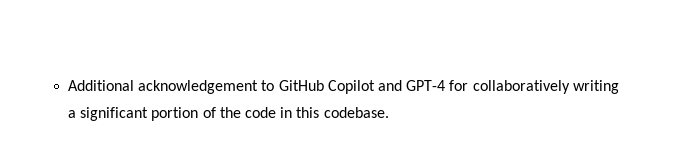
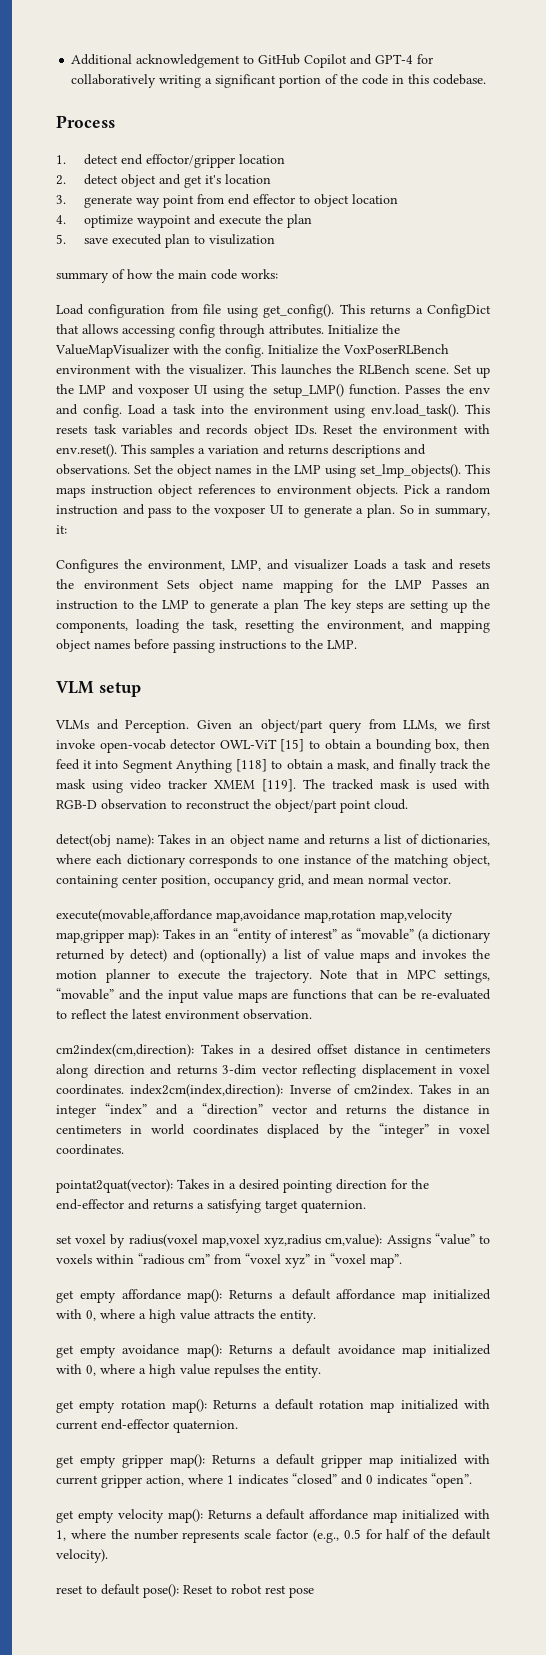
+ Process
+ 1. detect end effoctor/gripper location
+ 2. detect object and get it's location
+ 3. generate way point from end effector to object location
+ 4. optimize waypoint and execute the plan
+ 5. save executed plan to visulization
+ summary of how the main code works:
+ Load configuration from file using get_config(). This returns a ConfigDict that allows accessing config through attributes. Initialize the ValueMapVisualizer with the config. Initialize the VoxPoserRLBench environment with the visualizer. This launches the RLBench scene. Set up the LMP and voxposer UI using the setup_LMP() function. Passes the env and config. Load a task into the environment using env.load_task(). This resets task variables and records object IDs. Reset the environment with env.reset(). This samples a variation and returns descriptions and observations. Set the object names in the LMP using set_lmp_objects(). This maps instruction object references to environment objects. Pick a random instruction and pass to the voxposer UI to generate a plan. So in summary, it:
+ Configures the environment, LMP, and visualizer Loads a task and resets the environment Sets object name mapping for the LMP Passes an instruction to the LMP to generate a plan The key steps are setting up the components, loading the task, resetting the environment, and mapping object names before passing instructions to the LMP.
+ VLM setup
+ VLMs and Perception. Given an object/part query from LLMs, we first invoke open-vocab detector OWL-ViT [15] to obtain a bounding box, then feed it into Segment Anything [118] to obtain a mask, and finally track the mask using video tracker XMEM [119]. The tracked mask is used with RGB-D observation to reconstruct the object/part point cloud.
+ detect(obj name): Takes in an object name and returns a list of dictionaries, where each dictionary corresponds to one instance of the matching object, containing center position, occupancy grid, and mean normal vector.
+ execute(movable,affordance map,avoidance map,rotation map,velocity map,gripper map): Takes in an “entity of interest” as “movable” (a dictionary returned by detect) and (optionally) a list of value maps and invokes the motion planner to execute the trajectory. Note that in MPC settings, “movable” and the input value maps are functions that can be re-evaluated to reflect the latest environment observation.
+ cm2index(cm,direction): Takes in a desired offset distance in centimeters along direction and returns 3-dim vector reflecting displacement in voxel coordinates. index2cm(index,direction): Inverse of cm2index. Takes in an integer “index” and a “direction” vector and returns the distance in centimeters in world coordinates displaced by the “integer” in voxel coordinates.
+ pointat2quat(vector): Takes in a desired pointing direction for the end-effector and returns a satisfying target quaternion.
+ set voxel by radius(voxel map,voxel xyz,radius cm,value): Assigns “value” to voxels within “radious cm” from “voxel xyz” in “voxel map”.
+ get empty affordance map(): Returns a default affordance map initialized with 0, where a high value attracts the entity.
+ get empty avoidance map(): Returns a default avoidance map initialized with 0, where a high value repulses the entity.
+ get empty rotation map(): Returns a default rotation map initialized with current end-effector quaternion.
+ get empty gripper map(): Returns a default gripper map initialized with current gripper action, where 1 indicates “closed” and 0 indicates “open”.
+ get empty velocity map(): Returns a default affordance map initialized with 1, where the number represents scale factor (e.g., 0.5 for half of the default velocity).
+ reset to default pose(): Reset to robot rest pose

